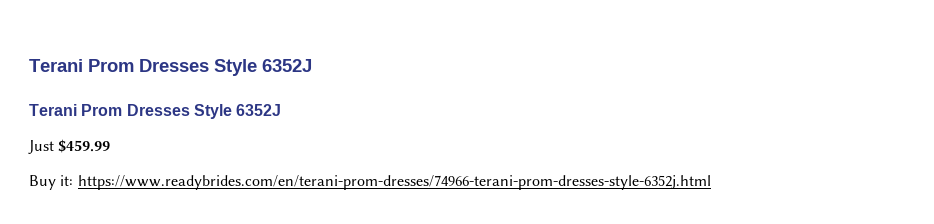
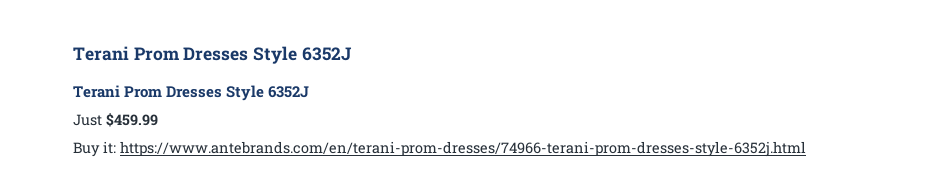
- Buy it: https://www.readybrides.com/en/terani-prom-dresses/74966-terani-prom-dresses-style-6352j.html
+ Buy it: https://www.antebrands.com/en/terani-prom-dresses/74966-terani-prom-dresses-style-6352j.html

